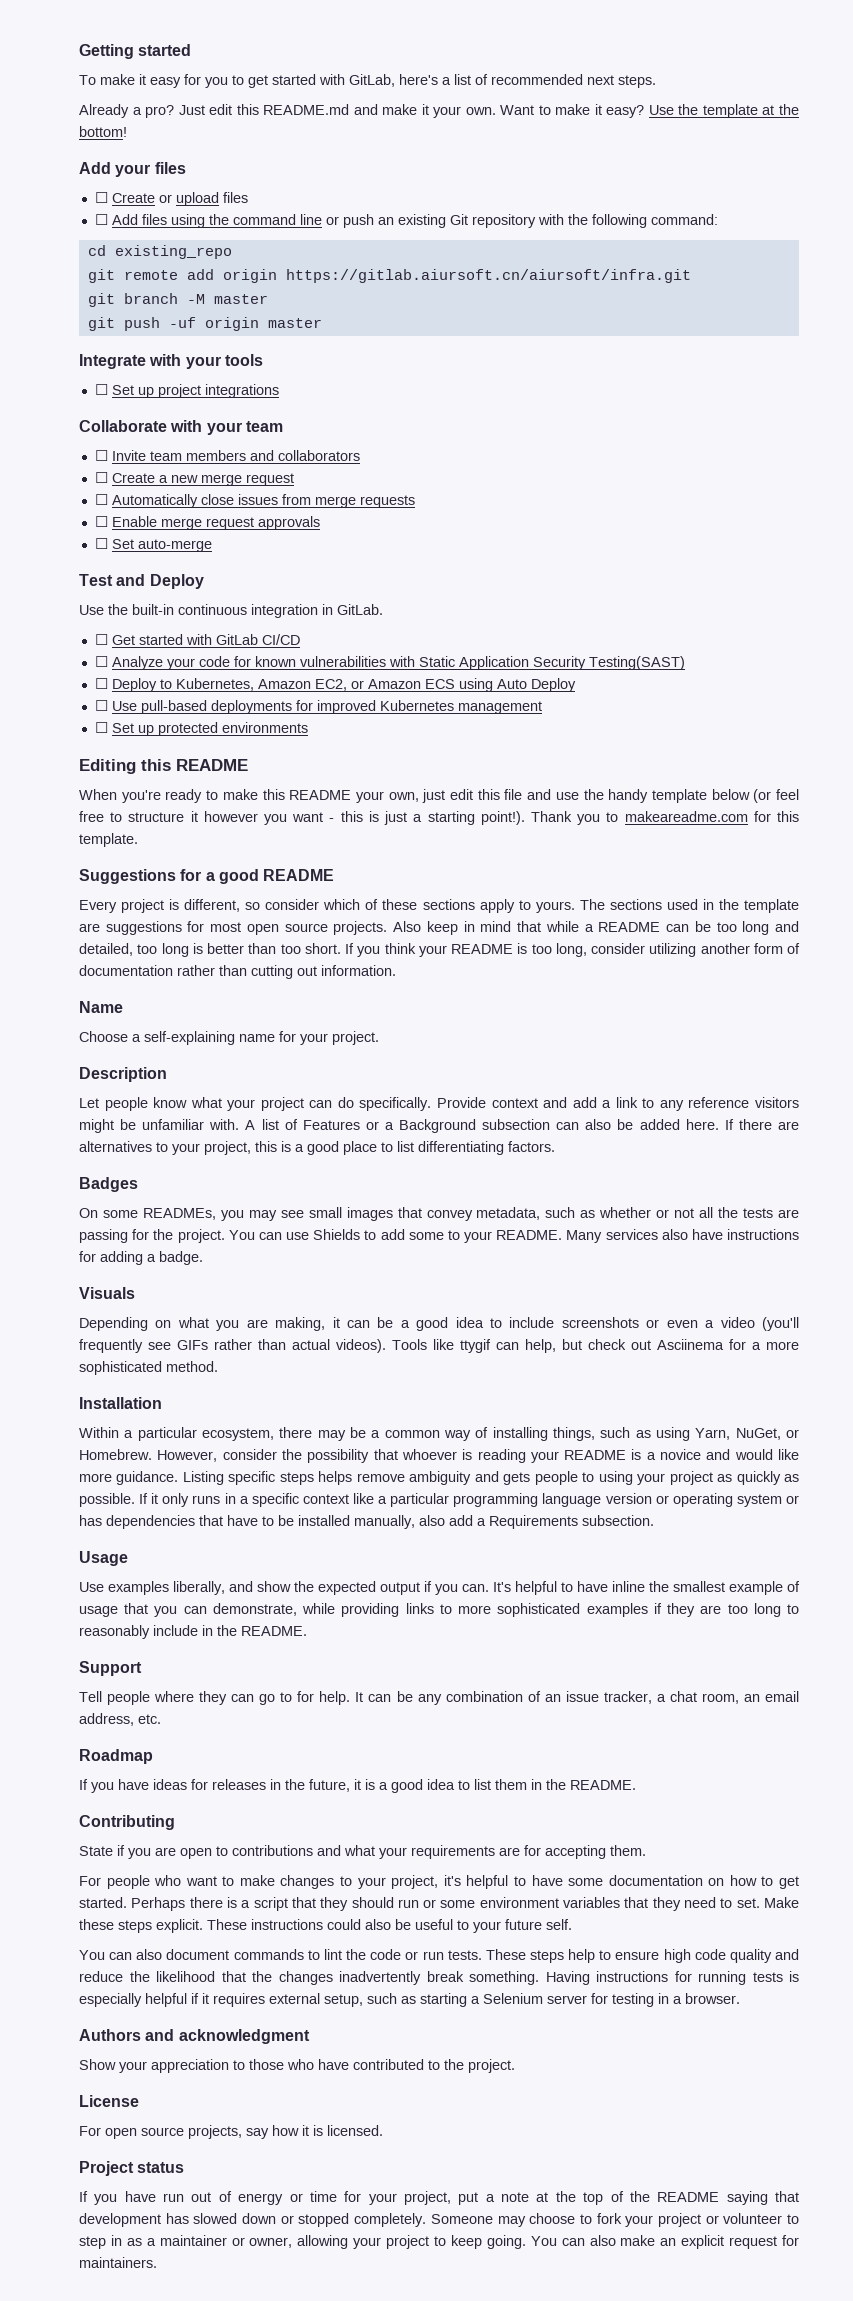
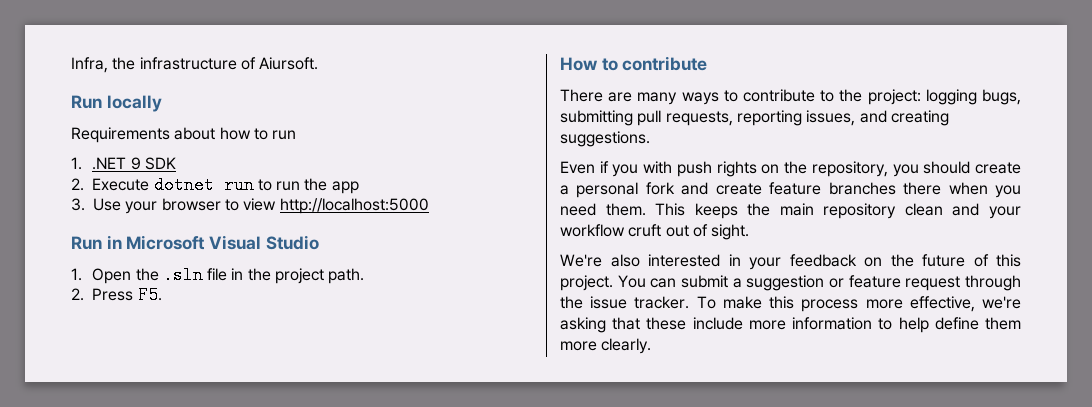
- Getting started
- To make it easy for you to get started with GitLab, here's a list of recommended next steps.
- Already a pro? Just edit this README.md and make it your own. Want to make it easy? Use the template at the bottom!
- Add your files
- ☐ Create or upload files
- ☐ Add files using the command line or push an existing Git repository with the following command:
- cd existing_repo
- git remote add origin https://gitlab.aiursoft.cn/aiursoft/infra.git
- git branch -M master
- git push -uf origin master
- Integrate with your tools
- ☐ Set up project integrations
- Collaborate with your team
- ☐ Invite team members and collaborators
- ☐ Create a new merge request
- ☐ Automatically close issues from merge requests
- ☐ Enable merge request approvals
- ☐ Set auto-merge
- Test and Deploy
- Use the built-in continuous integration in GitLab.
- ☐ Get started with GitLab CI/CD
- ☐ Analyze your code for known vulnerabilities with Static Application Security Testing(SAST)
- ☐ Deploy to Kubernetes, Amazon EC2, or Amazon ECS using Auto Deploy
- ☐ Use pull-based deployments for improved Kubernetes management
- ☐ Set up protected environments
- Editing this README
- When you're ready to make this README your own, just edit this file and use the handy template below (or feel free to structure it however you want - this is just a starting point!). Thank you to makeareadme.com for this template.
- Suggestions for a good README
- Every project is different, so consider which of these sections apply to yours. The sections used in the template are suggestions for most open source projects. Also keep in mind that while a README can be too long and detailed, too long is better than too short. If you think your README is too long, consider utilizing another form of documentation rather than cutting out information.
- Name
- Choose a self-explaining name for your project.
- Description
- Let people know what your project can do specifically. Provide context and add a link to any reference visitors might be unfamiliar with. A list of Features or a Background subsection can also be added here. If there are alternatives to your project, this is a good place to list differentiating factors.
- Badges
- On some READMEs, you may see small images that convey metadata, such as whether or not all the tests are passing for the project. You can use Shields to add some to your README. Many services also have instructions for adding a badge.
- Visuals
- Depending on what you are making, it can be a good idea to include screenshots or even a video (you'll frequently see GIFs rather than actual videos). Tools like ttygif can help, but check out Asciinema for a more sophisticated method.
- Installation
- Within a particular ecosystem, there may be a common way of installing things, such as using Yarn, NuGet, or Homebrew. However, consider the possibility that whoever is reading your README is a novice and would like more guidance. Listing specific steps helps remove ambiguity and gets people to using your project as quickly as possible. If it only runs in a specific context like a particular programming language version or operating system or has dependencies that have to be installed manually, also add a Requirements subsection.
- Usage
- Use examples liberally, and show the expected output if you can. It's helpful to have inline the smallest example of usage that you can demonstrate, while providing links to more sophisticated examples if they are too long to reasonably include in the README.
- Support
- Tell people where they can go to for help. It can be any combination of an issue tracker, a chat room, an email address, etc.
- Roadmap
- If you have ideas for releases in the future, it is a good idea to list them in the README.
- Contributing
- State if you are open to contributions and what your requirements are for accepting them.
- For people who want to make changes to your project, it's helpful to have some documentation on how to get started. Perhaps there is a script that they should run or some environment variables that they need to set. Make these steps explicit. These instructions could also be useful to your future self.
- You can also document commands to lint the code or run tests. These steps help to ensure high code quality and reduce the likelihood that the changes inadvertently break something. Having instructions for running tests is especially helpful if it requires external setup, such as starting a Selenium server for testing in a browser.
- Authors and acknowledgment
- Show your appreciation to those who have contributed to the project.
- License
- For open source projects, say how it is licensed.
- Project status
- If you have run out of energy or time for your project, put a note at the top of the README saying that development has slowed down or stopped completely. Someone may choose to fork your project or volunteer to step in as a maintainer or owner, allowing your project to keep going. You can also make an explicit request for maintainers.
+ Infra, the infrastructure of Aiursoft.
+ Run locally
+ Requirements about how to run
+ 1. .NET 9 SDK
+ 2. Execute dotnet run to run the app
+ 3. Use your browser to view http://localhost:5000
+ Run in Microsoft Visual Studio
+ 1. Open the .sln file in the project path.
+ 2. Press F5.
+ How to contribute
+ There are many ways to contribute to the project: logging bugs, submitting pull requests, reporting issues, and creating suggestions.
+ Even if you with push rights on the repository, you should create a personal fork and create feature branches there when you need them. This keeps the main repository clean and your workflow cruft out of sight.
+ We're also interested in your feedback on the future of this project. You can submit a suggestion or feature request through the issue tracker. To make this process more effective, we're asking that these include more information to help define them more clearly.

